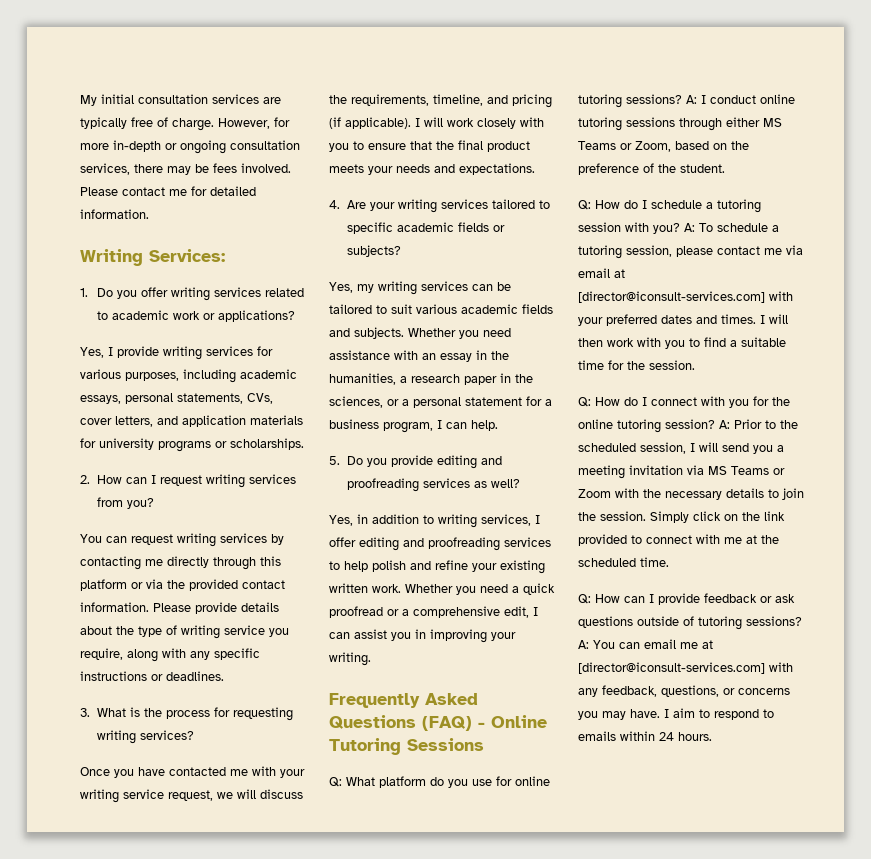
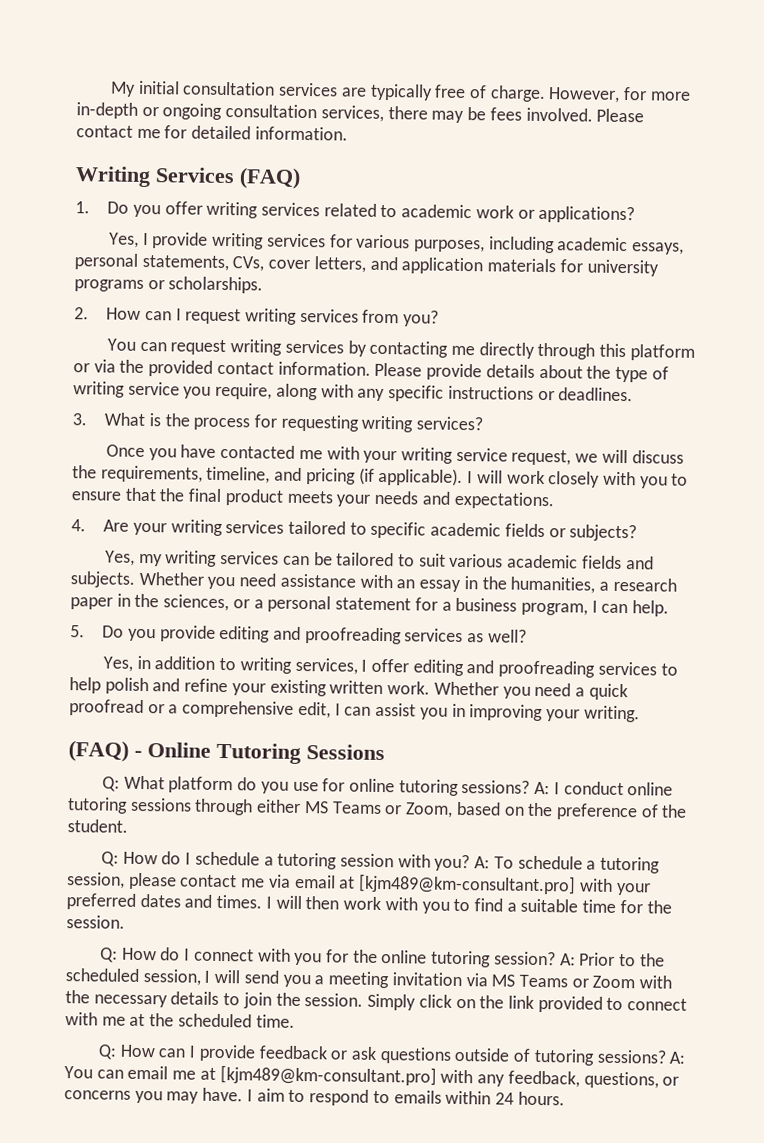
- Writing Services:
+ Writing Services (FAQ)
- Frequently Asked Questions (FAQ) - Online Tutoring Sessions
+ (FAQ) - Online Tutoring Sessions
- A: To schedule a tutoring session, please contact me via email at [director@iconsult-services.com] with your preferred dates and times.
+ A: To schedule a tutoring session, please contact me via email at [kjm489@km-consultant.pro] with your preferred dates and times.
- A: You can email me at [director@iconsult-services.com] with any feedback, questions, or concerns you may have.
+ A: You can email me at [kjm489@km-consultant.pro] with any feedback, questions, or concerns you may have.

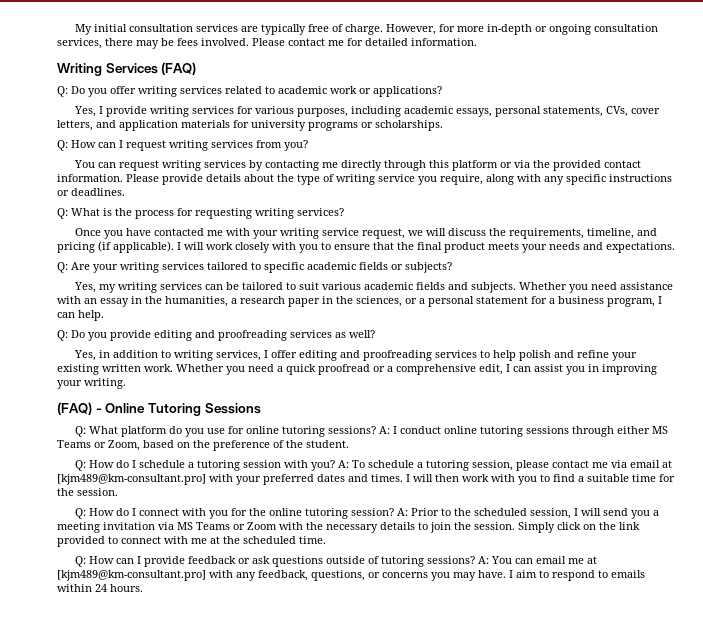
- 1. Do you offer writing services related to academic work or applications?
+ Q: Do you offer writing services related to academic work or applications?
- 2. How can I request writing services from you?
+ Q: How can I request writing services from you?
- 3. What is the process for requesting writing services?
+ Q: What is the process for requesting writing services?
- 4. Are your writing services tailored to specific academic fields or subjects?
+ Q: Are your writing services tailored to specific academic fields or subjects?
- 5. Do you provide editing and proofreading services as well?
+ Q: Do you provide editing and proofreading services as well?

